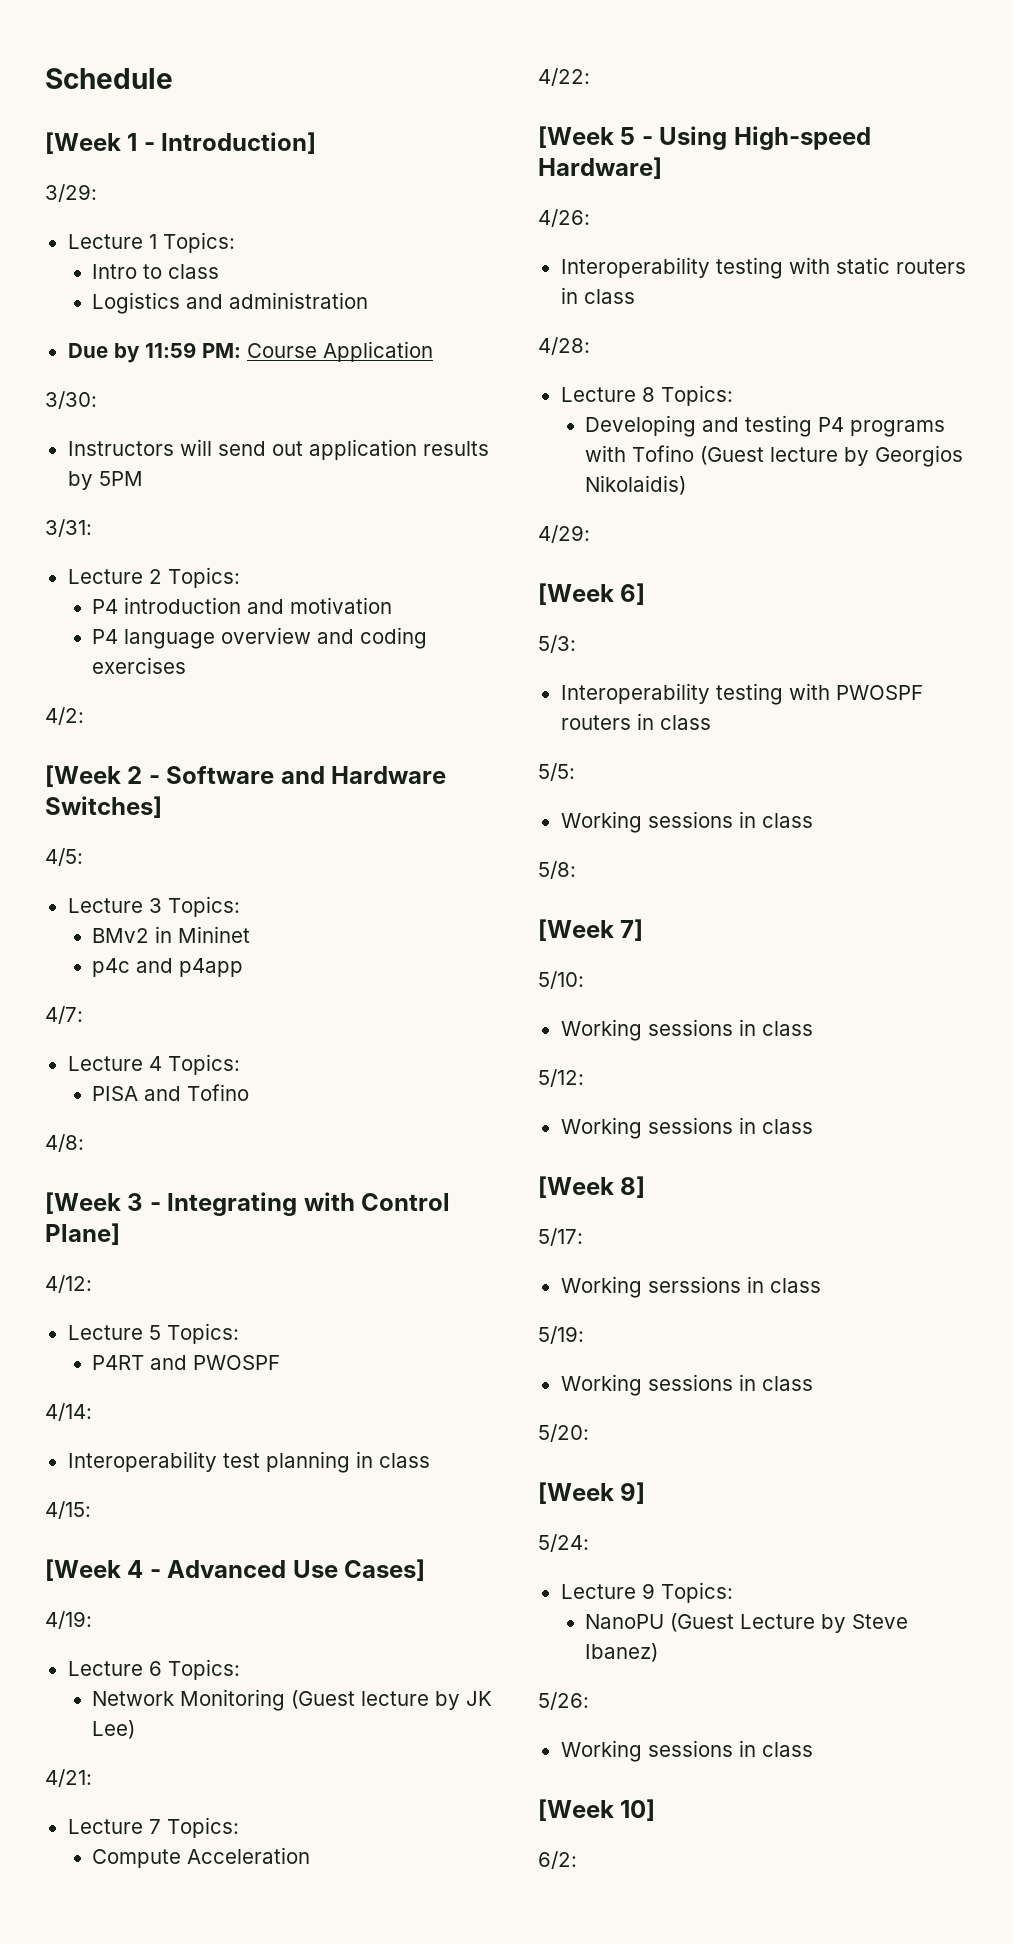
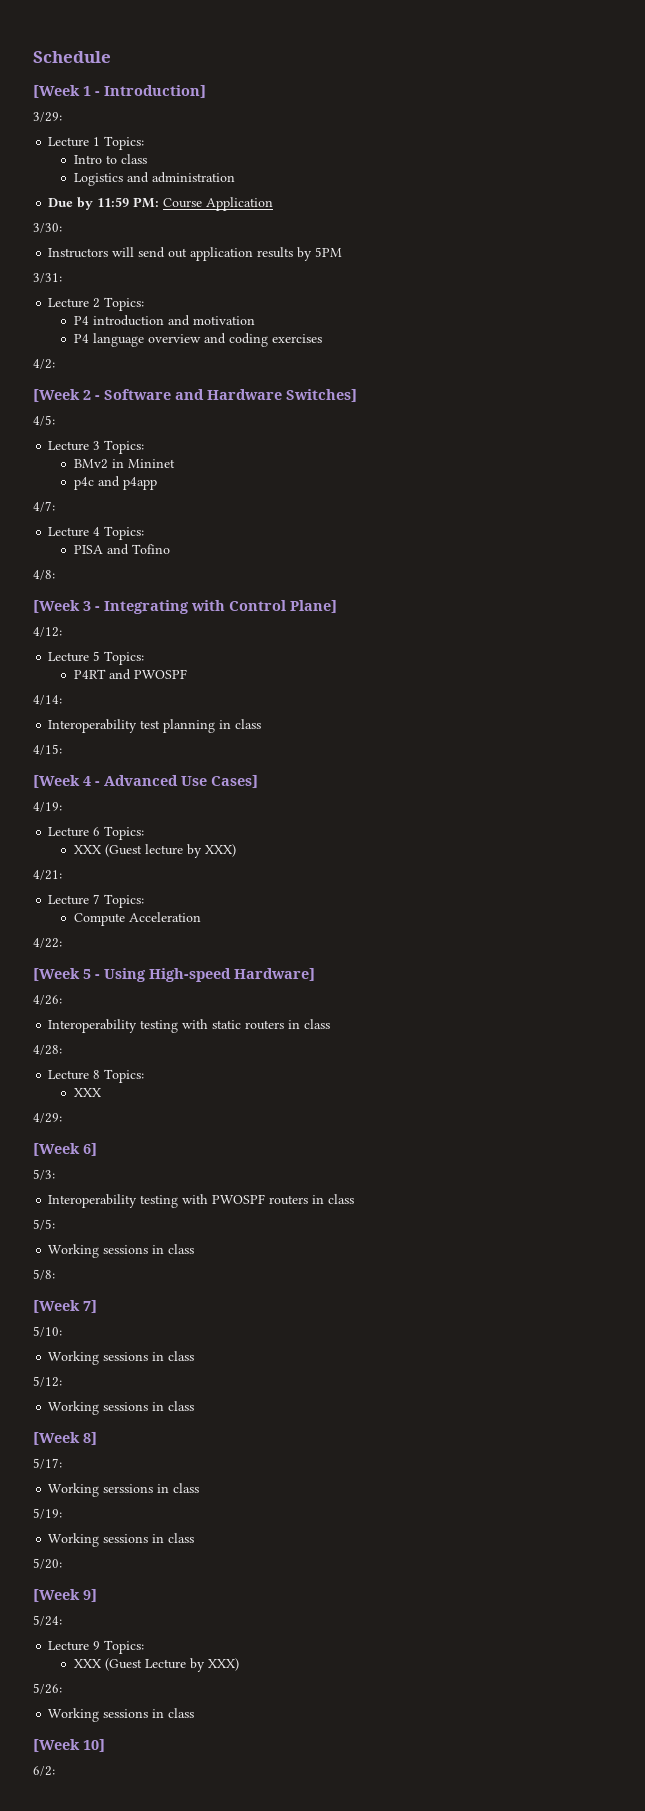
- Network Monitoring (Guest lecture by JK Lee)
+ XXX (Guest lecture by XXX)
  Lecture 8 Topics:
- Developing and testing P4 programs with Tofino (Guest lecture by Georgios Nikolaidis)
+ XXX
- NanoPU (Guest Lecture by Steve Ibanez)
+ XXX (Guest Lecture by XXX)

